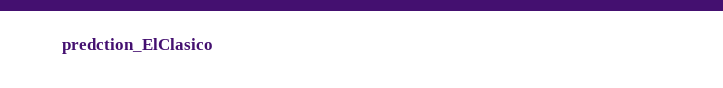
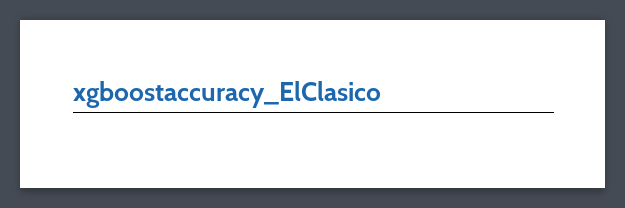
- predction_ElClasico
+ xgboostaccuracy_ElClasico

